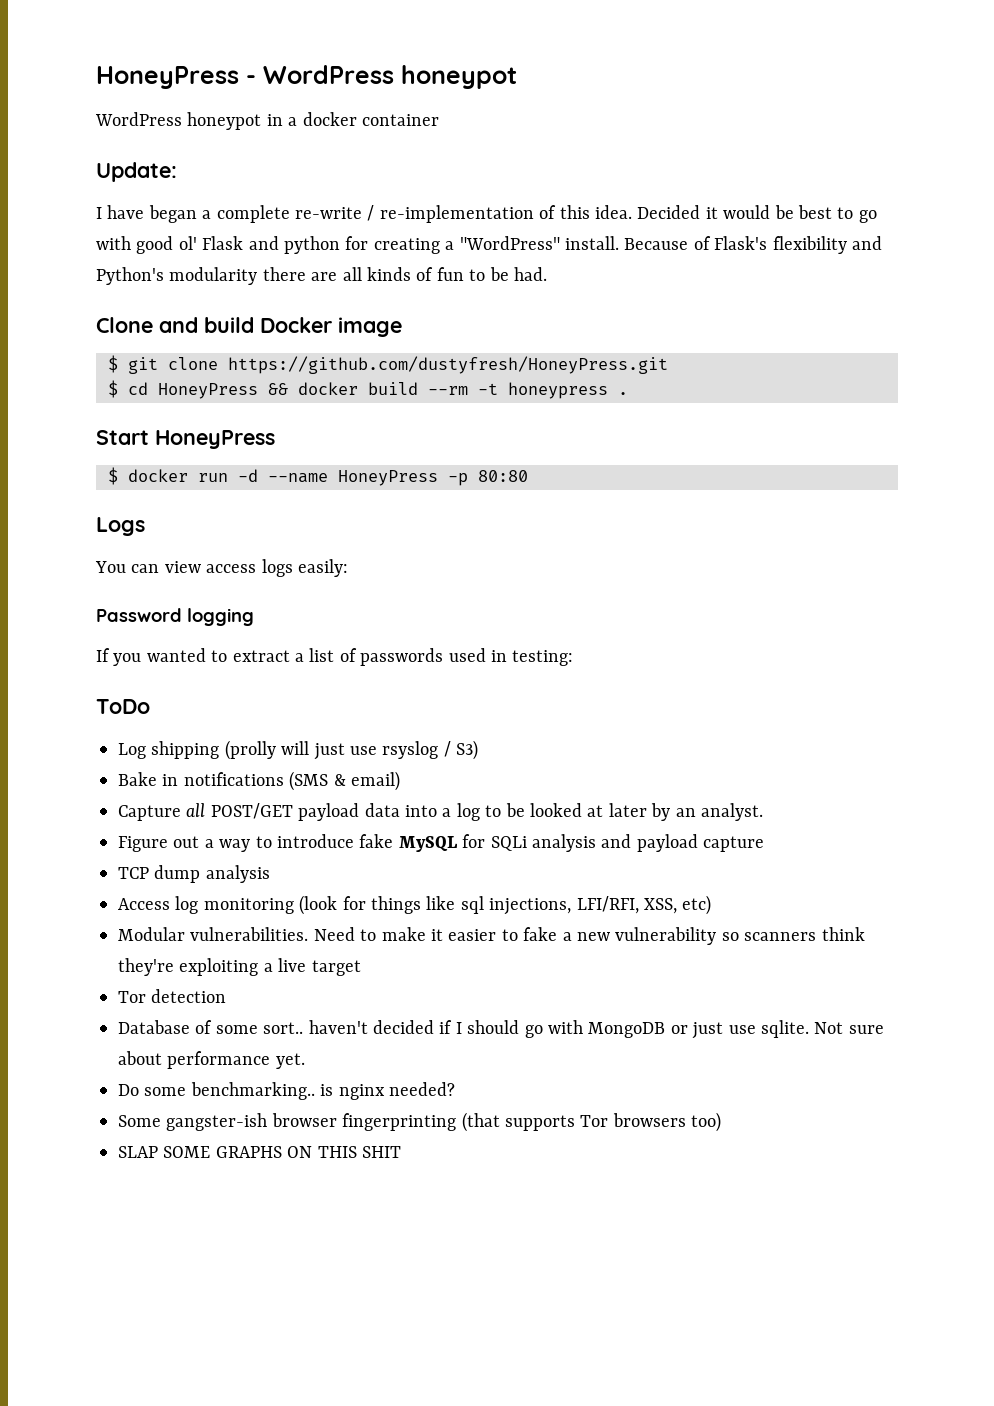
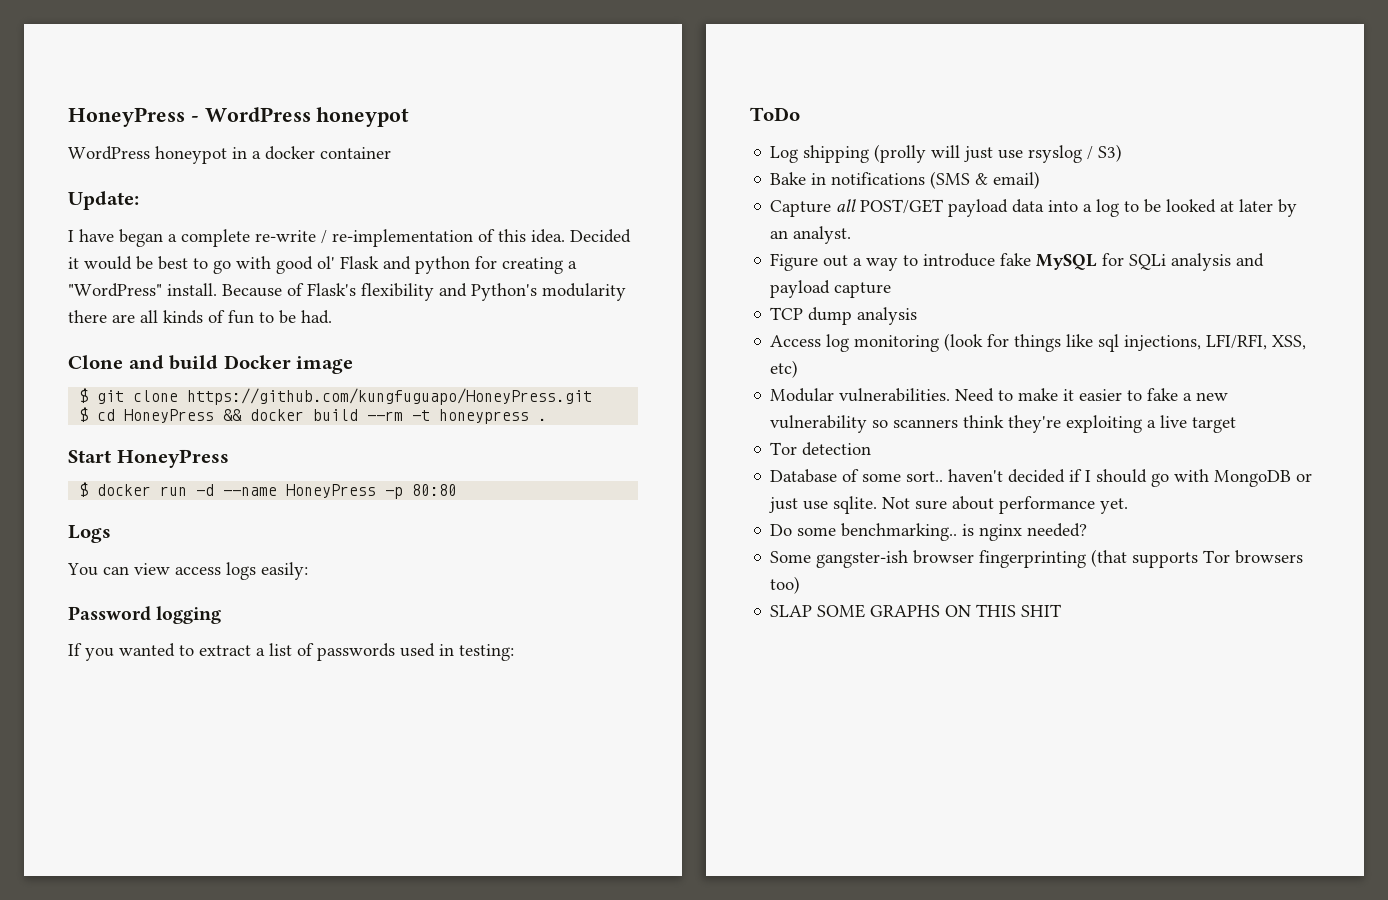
- $ git clone https://github.com/dustyfresh/HoneyPress.git
+ $ git clone https://github.com/kungfuguapo/HoneyPress.git

